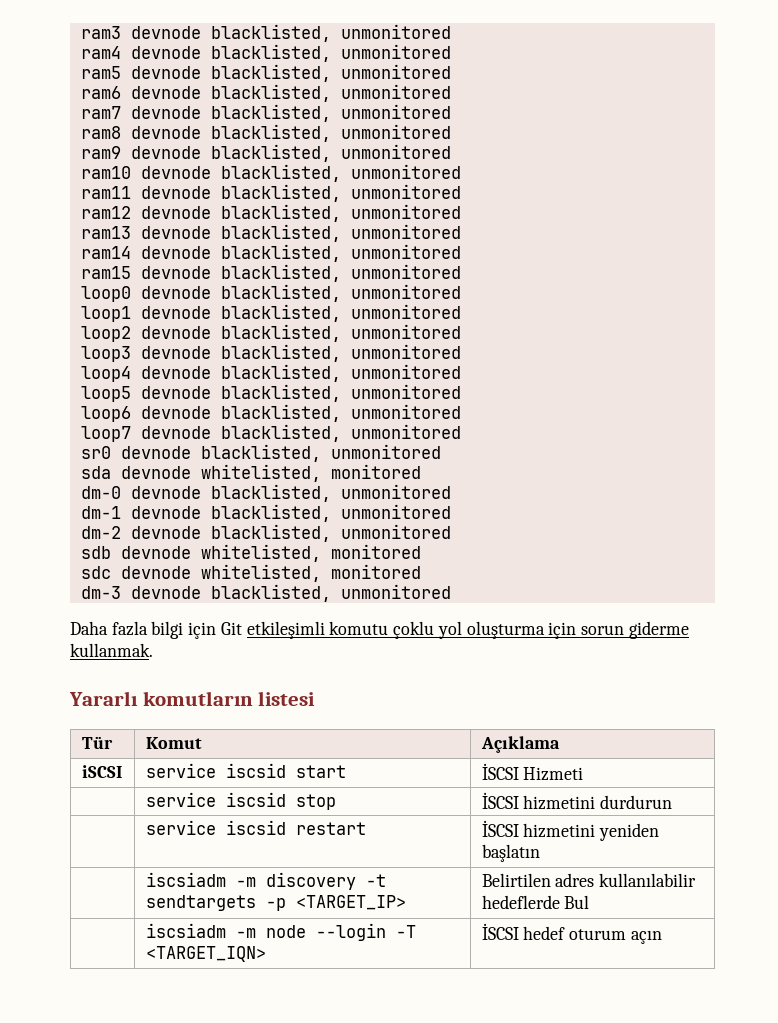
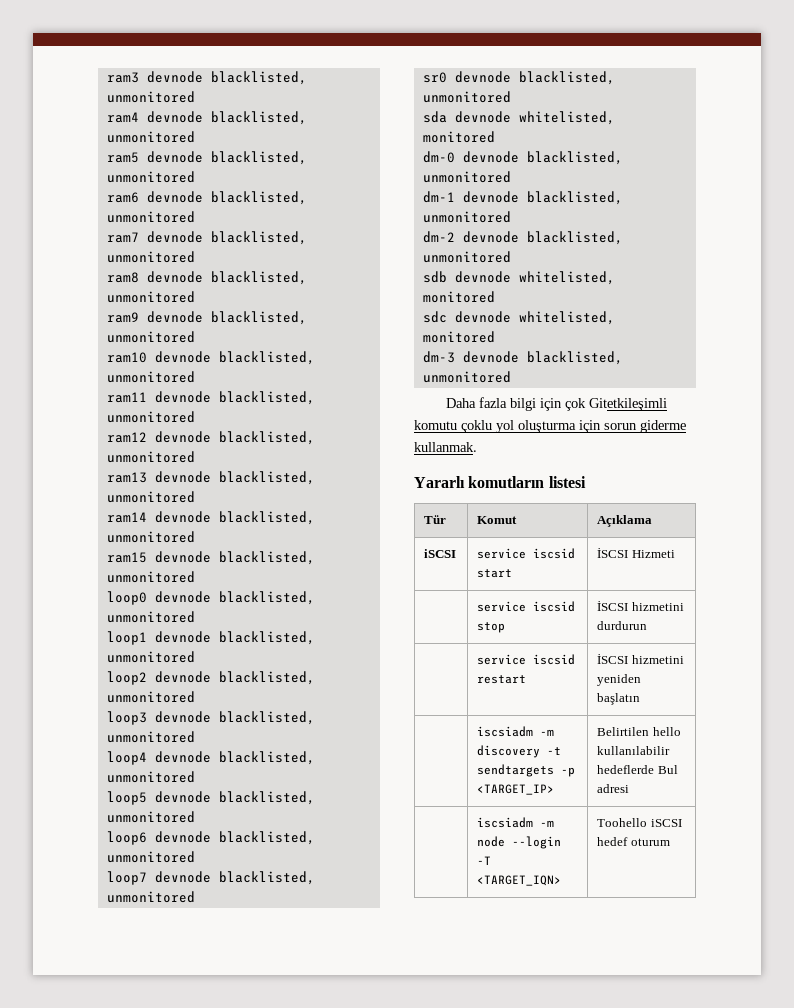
- Daha fazla bilgi için Git etkileşimli komutu çoklu yol oluşturma için sorun giderme kullanmak.
+ Daha fazla bilgi için çok Gitetkileşimli komutu çoklu yol oluşturma için sorun giderme kullanmak.
- | iscsiadm -m discovery -t sendtargets -p <TARGET_IP> | Belirtilen adres kullanılabilir hedeflerde Bul
+ | iscsiadm -m discovery -t sendtargets -p <TARGET_IP> | Belirtilen hello kullanılabilir hedeflerde Bul adresi
- | iscsiadm -m node --login -T <TARGET_IQN> | İSCSI hedef oturum açın
+ | iscsiadm -m node --login -T <TARGET_IQN> | Toohello iSCSI hedef oturum

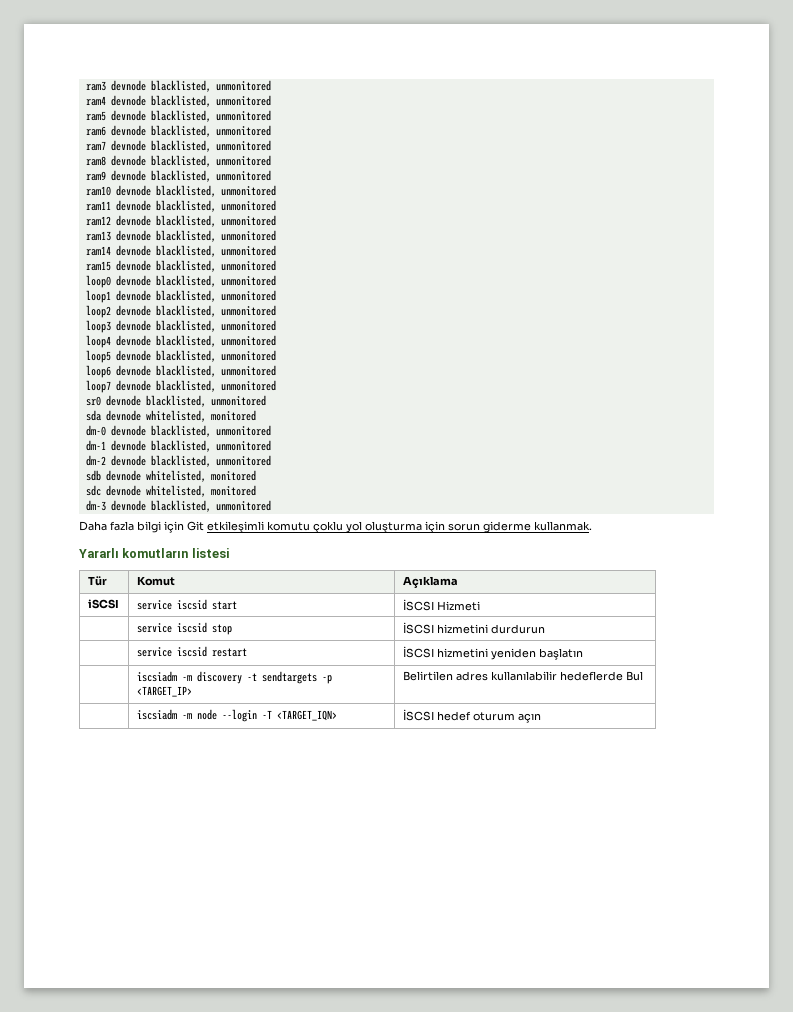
- Daha fazla bilgi için çok Gitetkileşimli komutu çoklu yol oluşturma için sorun giderme kullanmak.
+ Daha fazla bilgi için Git etkileşimli komutu çoklu yol oluşturma için sorun giderme kullanmak.
- | iscsiadm -m discovery -t sendtargets -p <TARGET_IP> | Belirtilen hello kullanılabilir hedeflerde Bul adresi
+ | iscsiadm -m discovery -t sendtargets -p <TARGET_IP> | Belirtilen adres kullanılabilir hedeflerde Bul
- | iscsiadm -m node --login -T <TARGET_IQN> | Toohello iSCSI hedef oturum
+ | iscsiadm -m node --login -T <TARGET_IQN> | İSCSI hedef oturum açın

